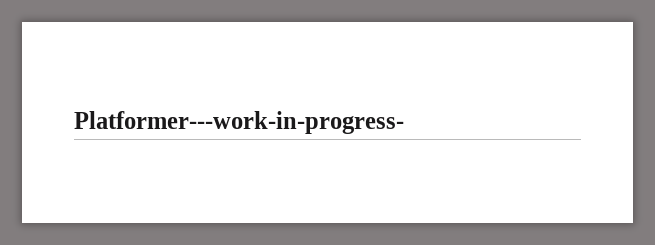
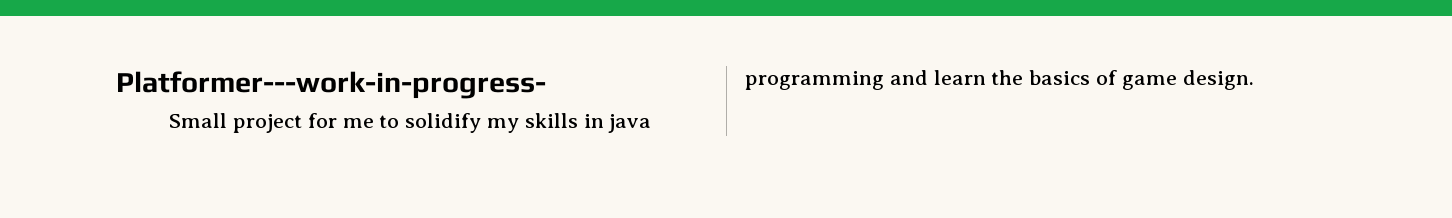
+ Small project for me to solidify my skills in java programming and learn the basics of game design.

